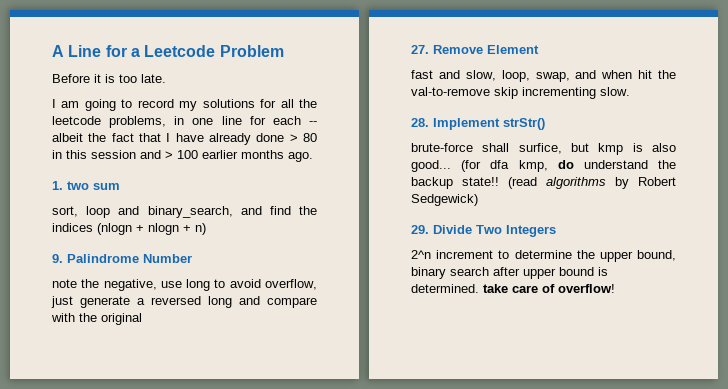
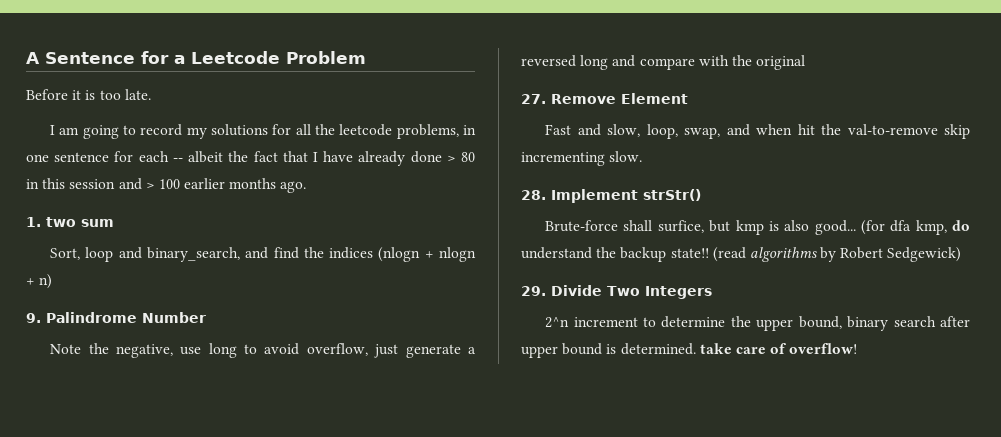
- A Line for a Leetcode Problem
+ A Sentence for a Leetcode Problem
- I am going to record my solutions for all the leetcode problems, in one line for each -- albeit the fact that I have already done > 80 in this session and > 100 earlier months ago.
+ I am going to record my solutions for all the leetcode problems, in one sentence for each -- albeit the fact that I have already done > 80 in this session and > 100 earlier months ago.
- sort, loop and binary_search, and find the indices (nlogn + nlogn + n)
+ Sort, loop and binary_search, and find the indices (nlogn + nlogn + n)
- note the negative, use long to avoid overflow, just generate a reversed long and compare with the original
+ Note the negative, use long to avoid overflow, just generate a reversed long and compare with the original
- fast and slow, loop, swap, and when hit the val-to-remove skip incrementing slow.
+ Fast and slow, loop, swap, and when hit the val-to-remove skip incrementing slow.
- brute-force shall surfice, but kmp is also good...
+ Brute-force shall surfice, but kmp is also good...

